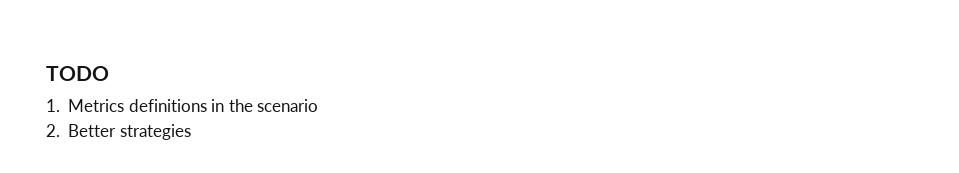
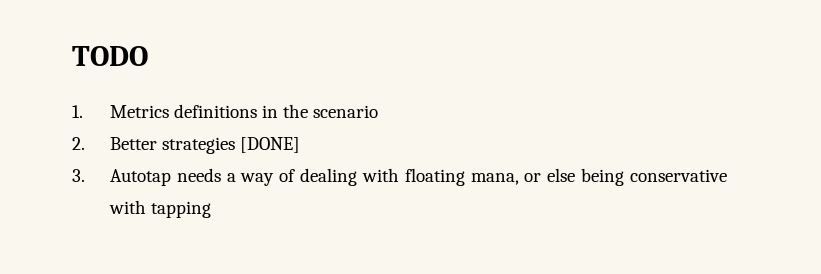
- 2. Better strategies
+ 2. Better strategies [DONE]
+ 3. Autotap needs a way of dealing with floating mana, or else being conservative with tapping

